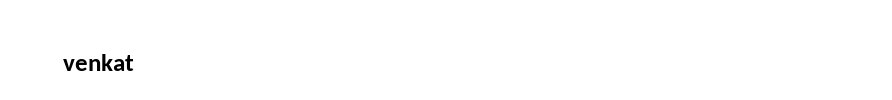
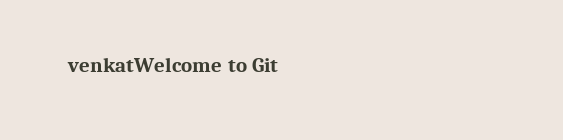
- venkat
+ venkatWelcome to Git

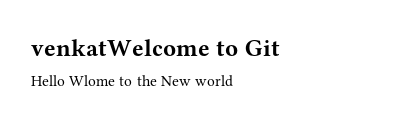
+ Hello Wlome to the New world

